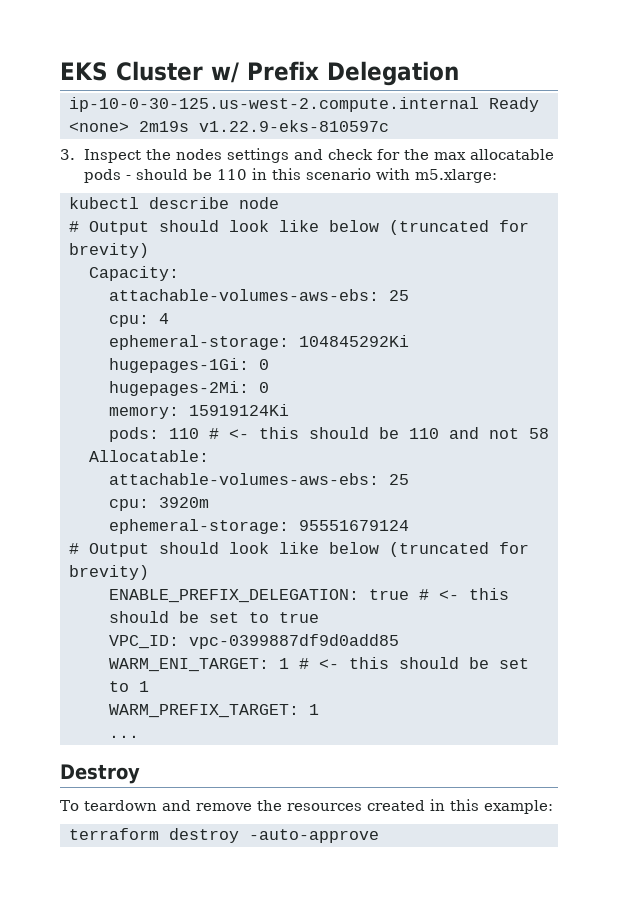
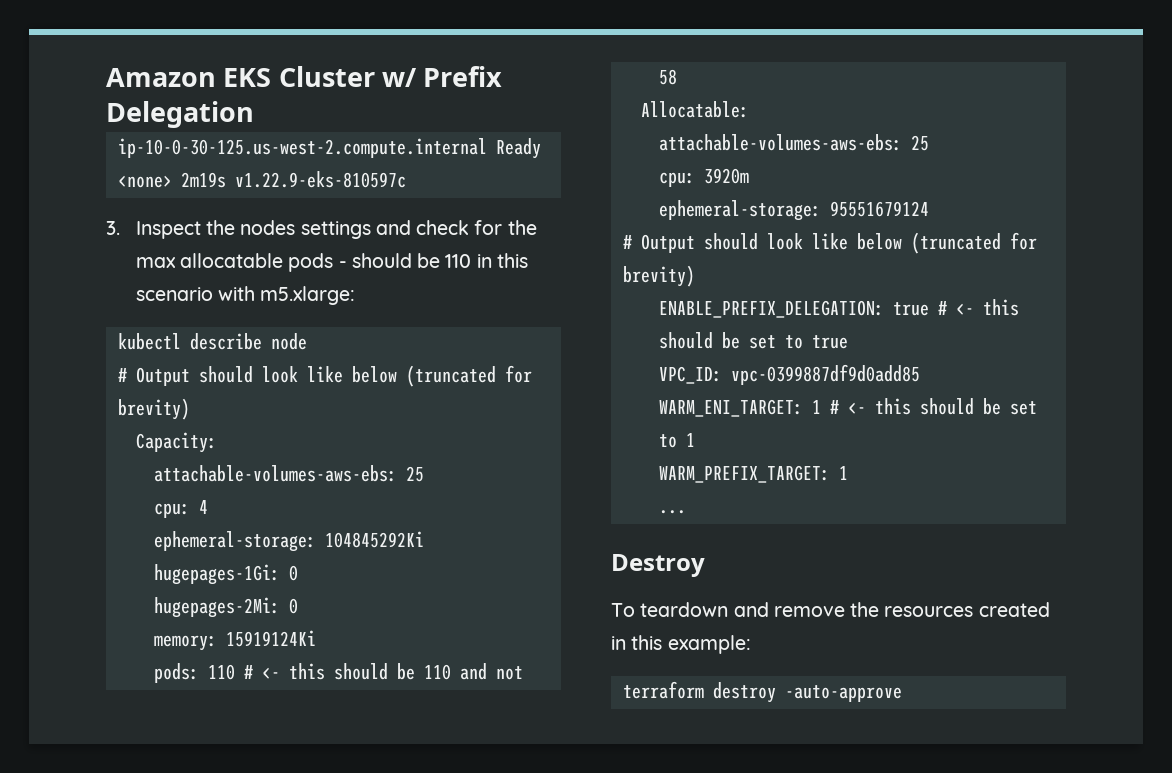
- EKS Cluster w/ Prefix Delegation
+ Amazon EKS Cluster w/ Prefix Delegation

